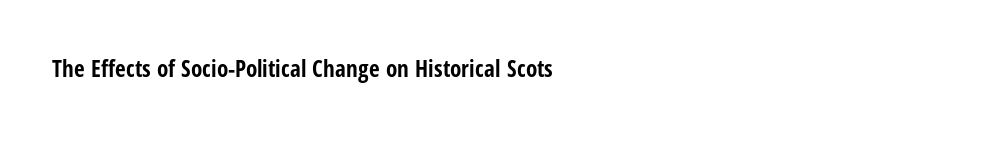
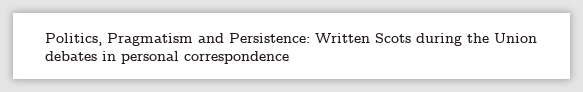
- The Effects of Socio-Political Change on Historical Scots
+ Politics, Pragmatism and Persistence: Written Scots during the Union debates in personal correspondence

